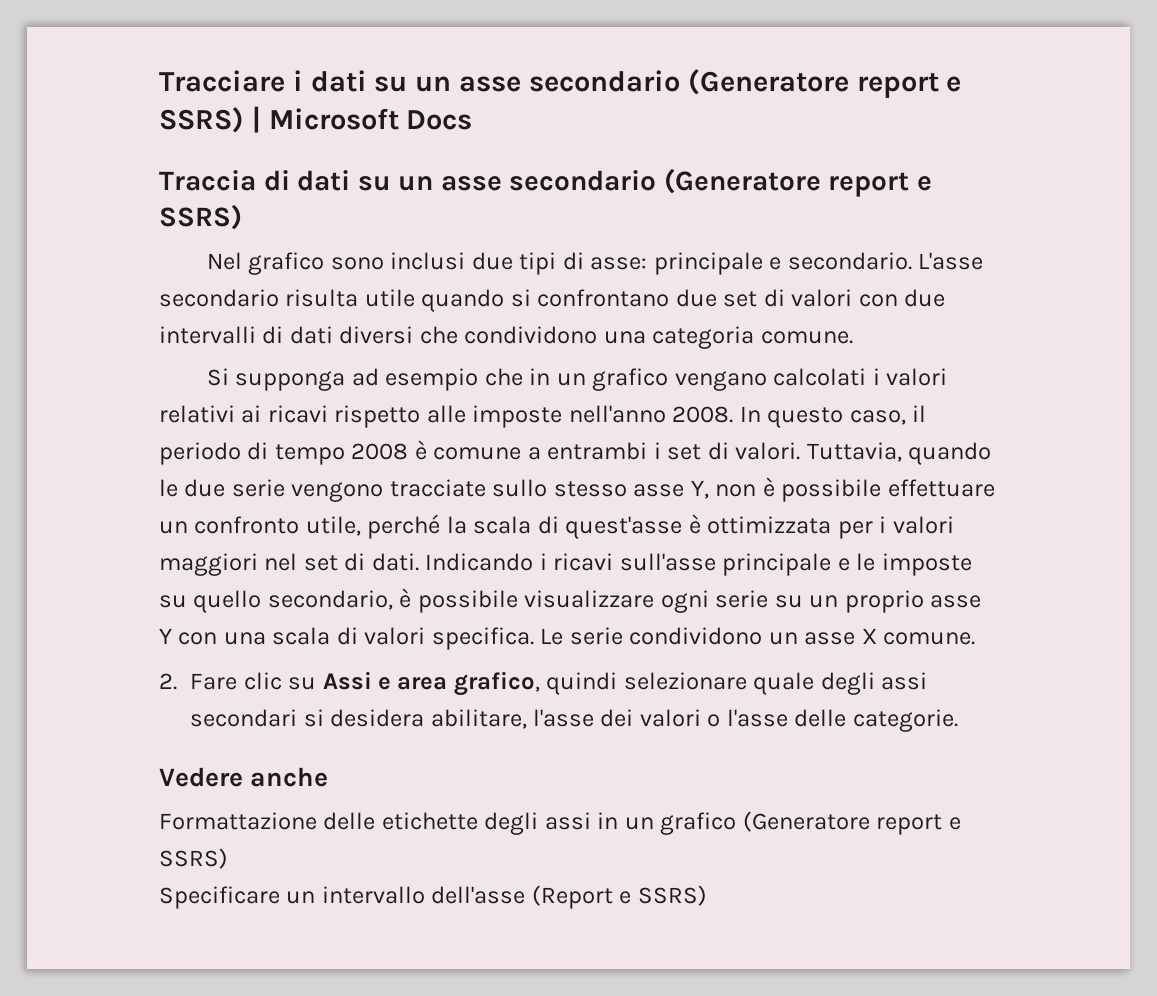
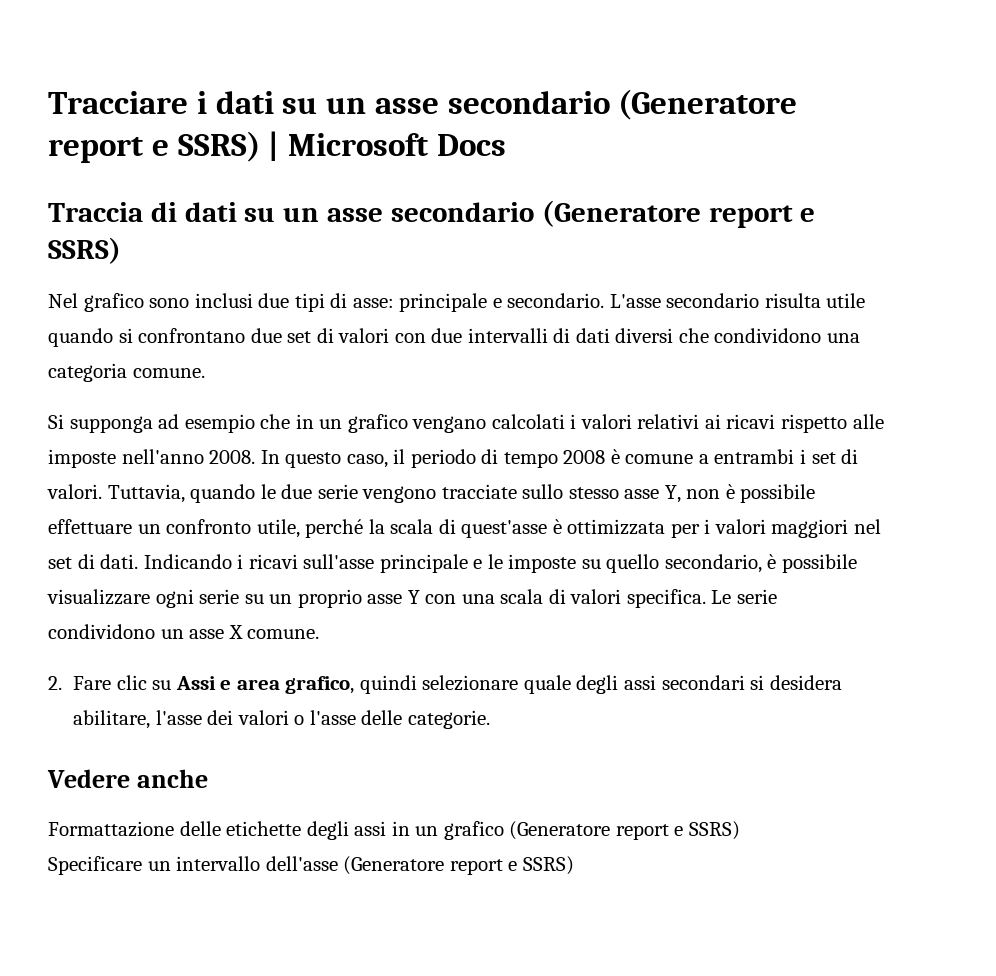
- Specificare un intervallo dell'asse (Report e SSRS)
+ Specificare un intervallo dell'asse (Generatore report e SSRS)

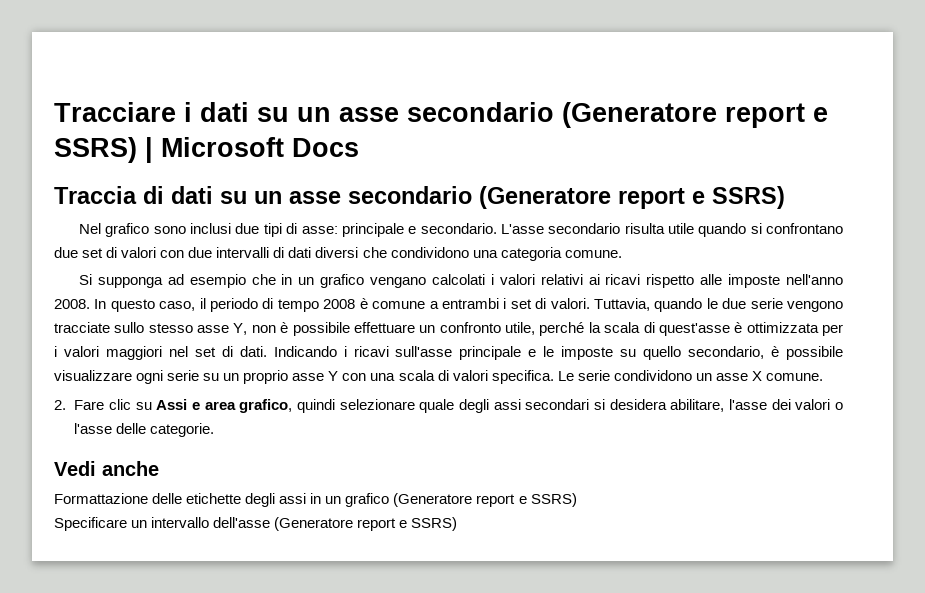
- Vedere anche
+ Vedi anche

